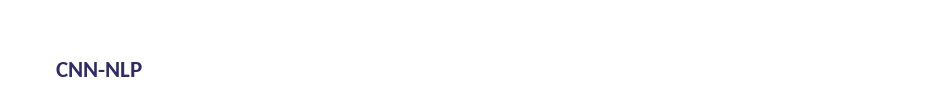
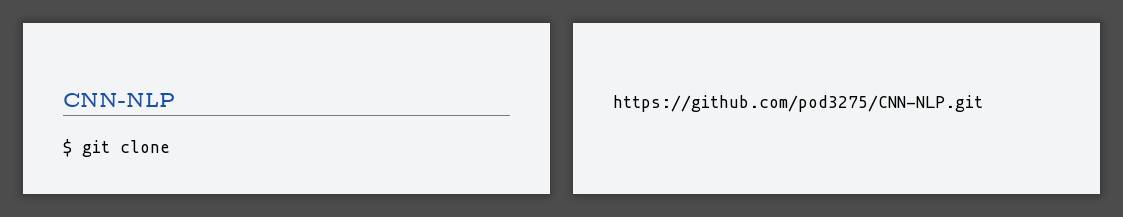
+ $ git clone https://github.com/pod3275/CNN-NLP.git

